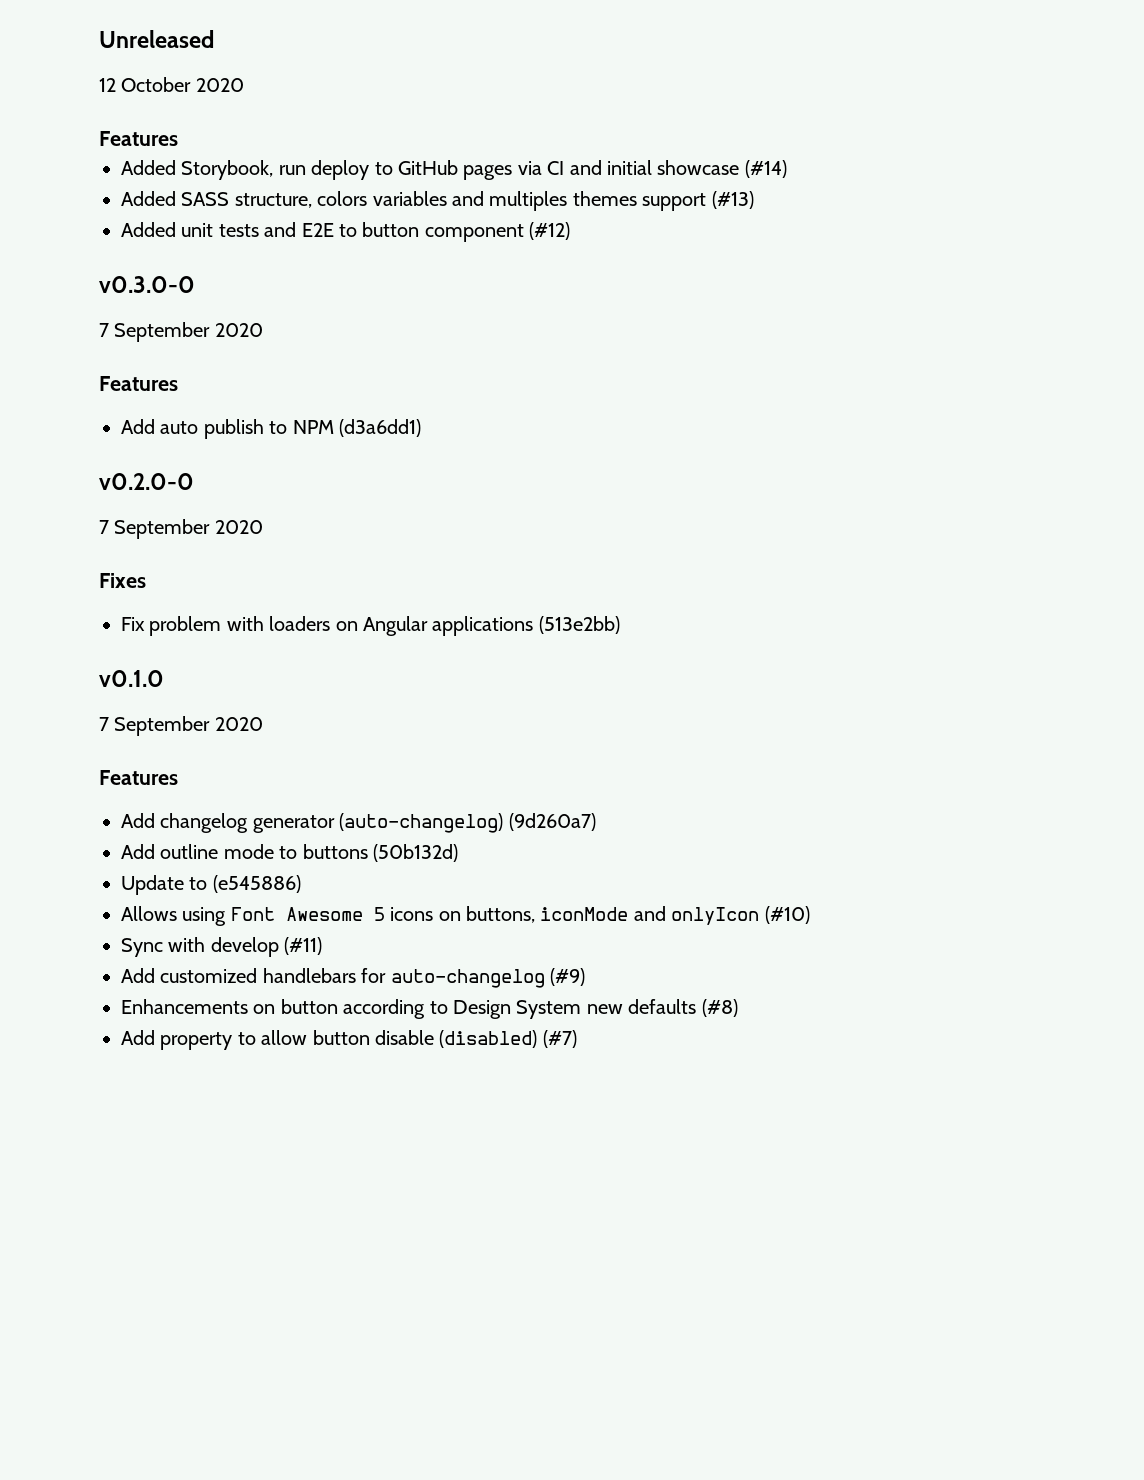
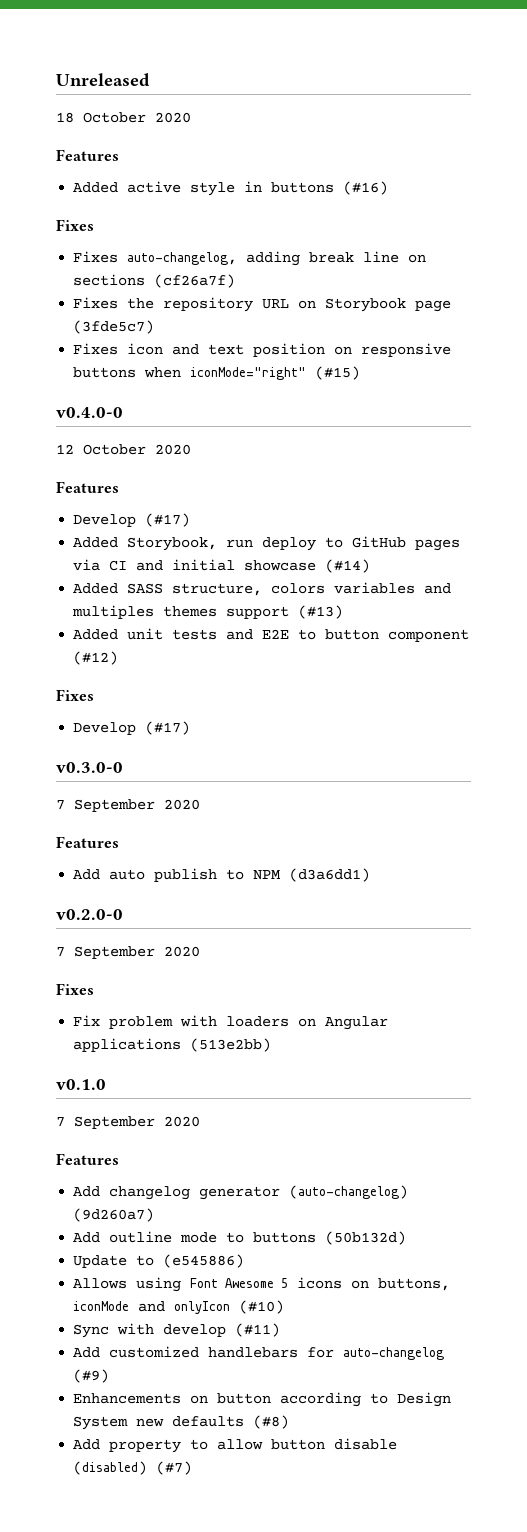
+ 18 October 2020
+ Features
+ Added active style in buttons (#16)
+ Fixes
+ Fixes auto-changelog, adding break line on sections (cf26a7f)
+ Fixes the repository URL on Storybook page (3fde5c7)
+ Fixes icon and text position on responsive buttons when iconMode="right" (#15)
+ v0.4.0-0
  12 October 2020
  Features
+ Develop (#17)
  Added unit tests and E2E to button component (#12)
+ Fixes
+ Develop (#17)

